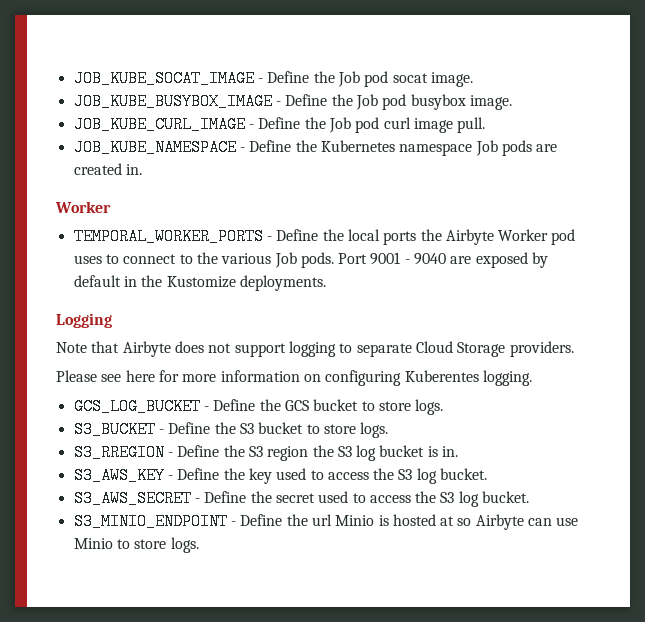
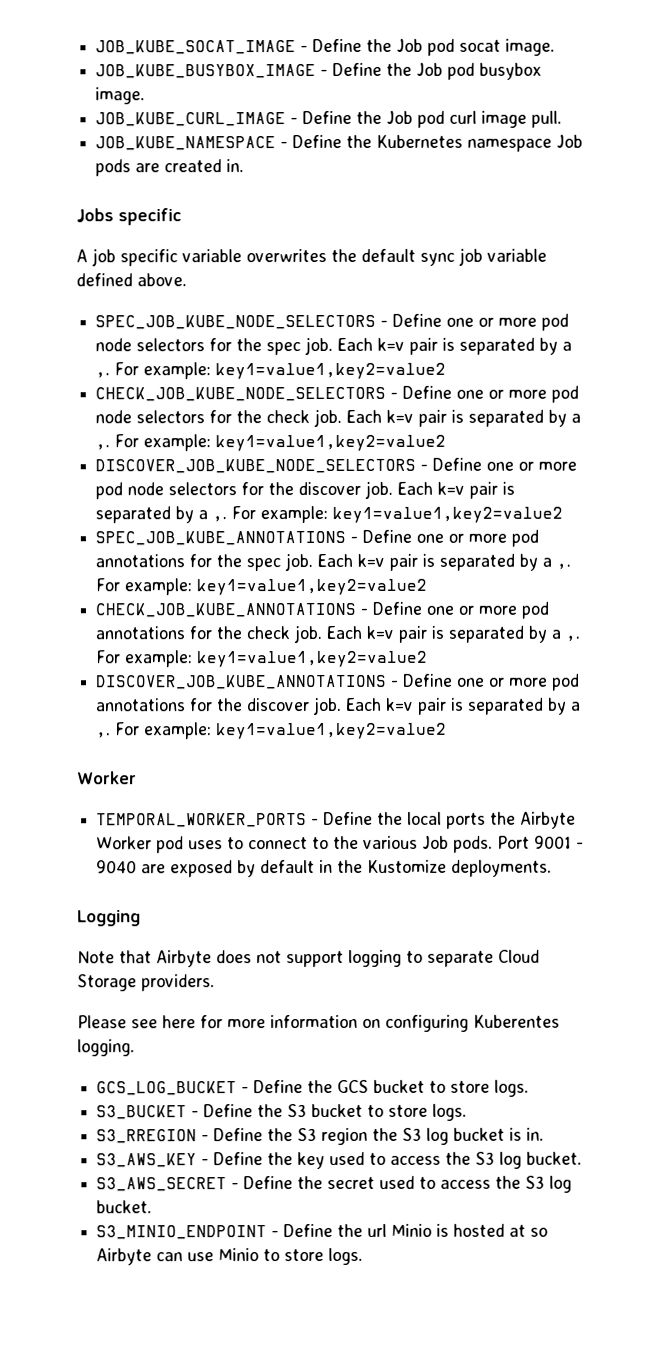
+ Jobs specific
+ A job specific variable overwrites the default sync job variable defined above.
+ SPEC_JOB_KUBE_NODE_SELECTORS - Define one or more pod node selectors for the spec job. Each k=v pair is separated by a ,. For example: key1=value1,key2=value2
+ CHECK_JOB_KUBE_NODE_SELECTORS - Define one or more pod node selectors for the check job. Each k=v pair is separated by a ,. For example: key1=value1,key2=value2
+ DISCOVER_JOB_KUBE_NODE_SELECTORS - Define one or more pod node selectors for the discover job. Each k=v pair is separated by a ,. For example: key1=value1,key2=value2
+ SPEC_JOB_KUBE_ANNOTATIONS - Define one or more pod annotations for the spec job. Each k=v pair is separated by a ,. For example: key1=value1,key2=value2
+ CHECK_JOB_KUBE_ANNOTATIONS - Define one or more pod annotations for the check job. Each k=v pair is separated by a ,. For example: key1=value1,key2=value2
+ DISCOVER_JOB_KUBE_ANNOTATIONS - Define one or more pod annotations for the discover job. Each k=v pair is separated by a ,. For example: key1=value1,key2=value2

